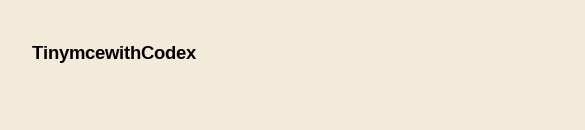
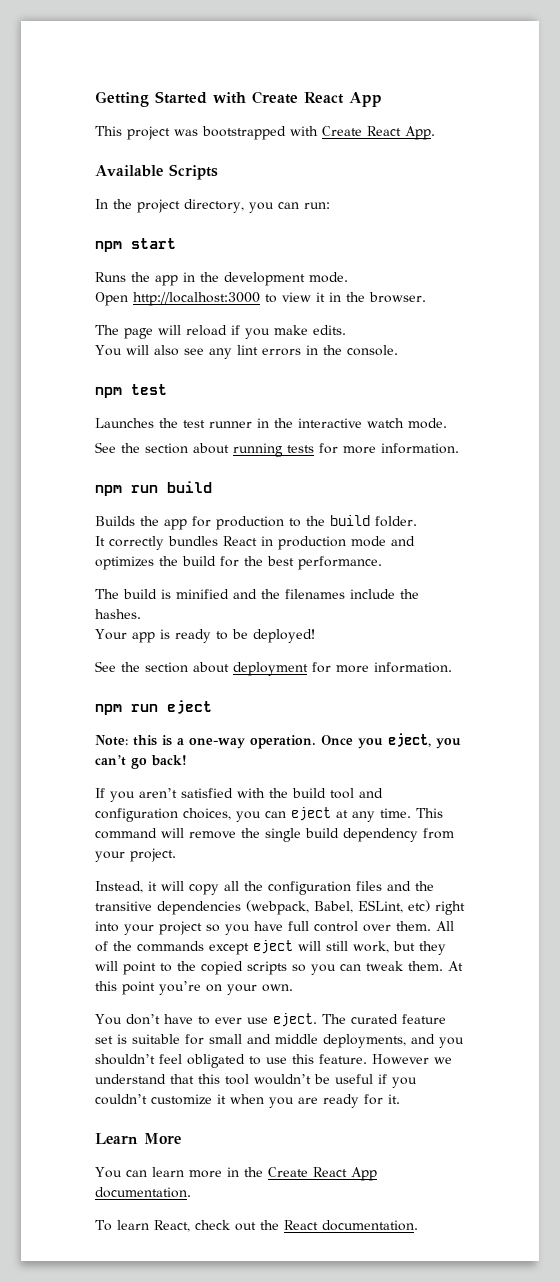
- TinymcewithCodex
+ Getting Started with Create React App
+ This project was bootstrapped with Create React App.
+ Available Scripts
+ In the project directory, you can run:
+ npm start
+ Runs the app in the development mode.
+ Open http://localhost:3000 to view it in the browser.
+ The page will reload if you make edits.
+ You will also see any lint errors in the console.
+ npm test
+ Launches the test runner in the interactive watch mode.
+ See the section about running tests for more information.
+ npm run build
+ Builds the app for production to the build folder.
+ It correctly bundles React in production mode and optimizes the build for the best performance.
+ The build is minified and the filenames include the hashes.
+ Your app is ready to be deployed!
+ See the section about deployment for more information.
+ npm run eject
+ Note: this is a one-way operation. Once you eject, you can’t go back!
+ If you aren’t satisfied with the build tool and configuration choices, you can eject at any time. This command will remove the single build dependency from your project.
+ Instead, it will copy all the configuration files and the transitive dependencies (webpack, Babel, ESLint, etc) right into your project so you have full control over them. All of the commands except eject will still work, but they will point to the copied scripts so you can tweak them. At this point you’re on your own.
+ You don’t have to ever use eject. The curated feature set is suitable for small and middle deployments, and you shouldn’t feel obligated to use this feature. However we understand that this tool wouldn’t be useful if you couldn’t customize it when you are ready for it.
+ Learn More
+ You can learn more in the Create React App documentation.
+ To learn React, check out the React documentation.

